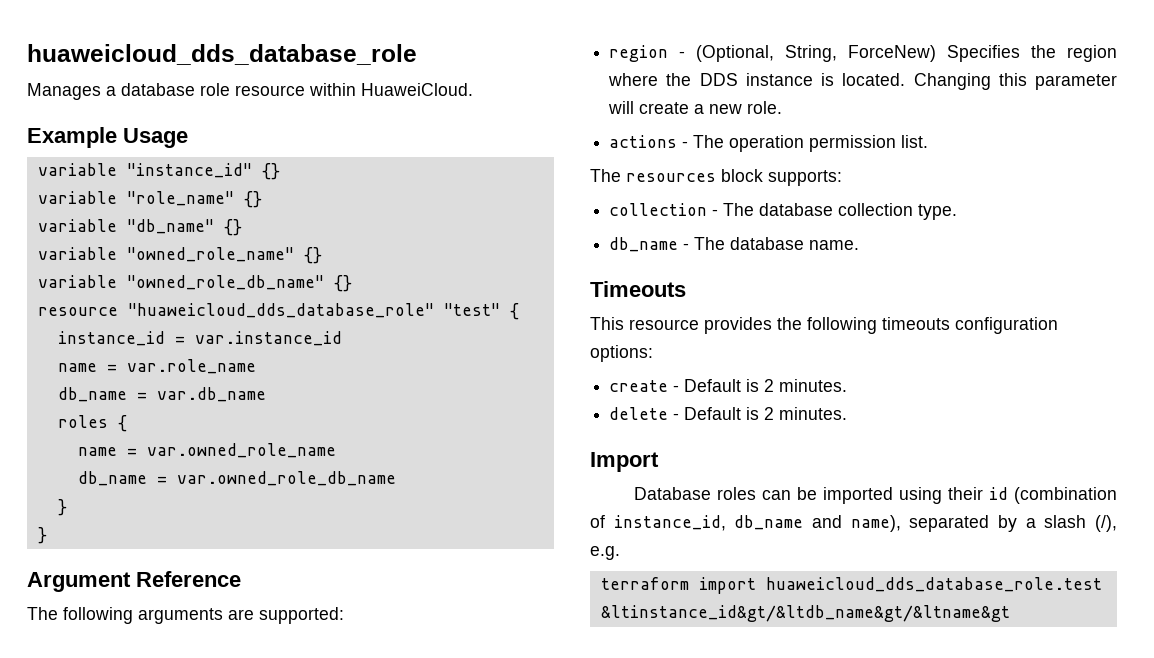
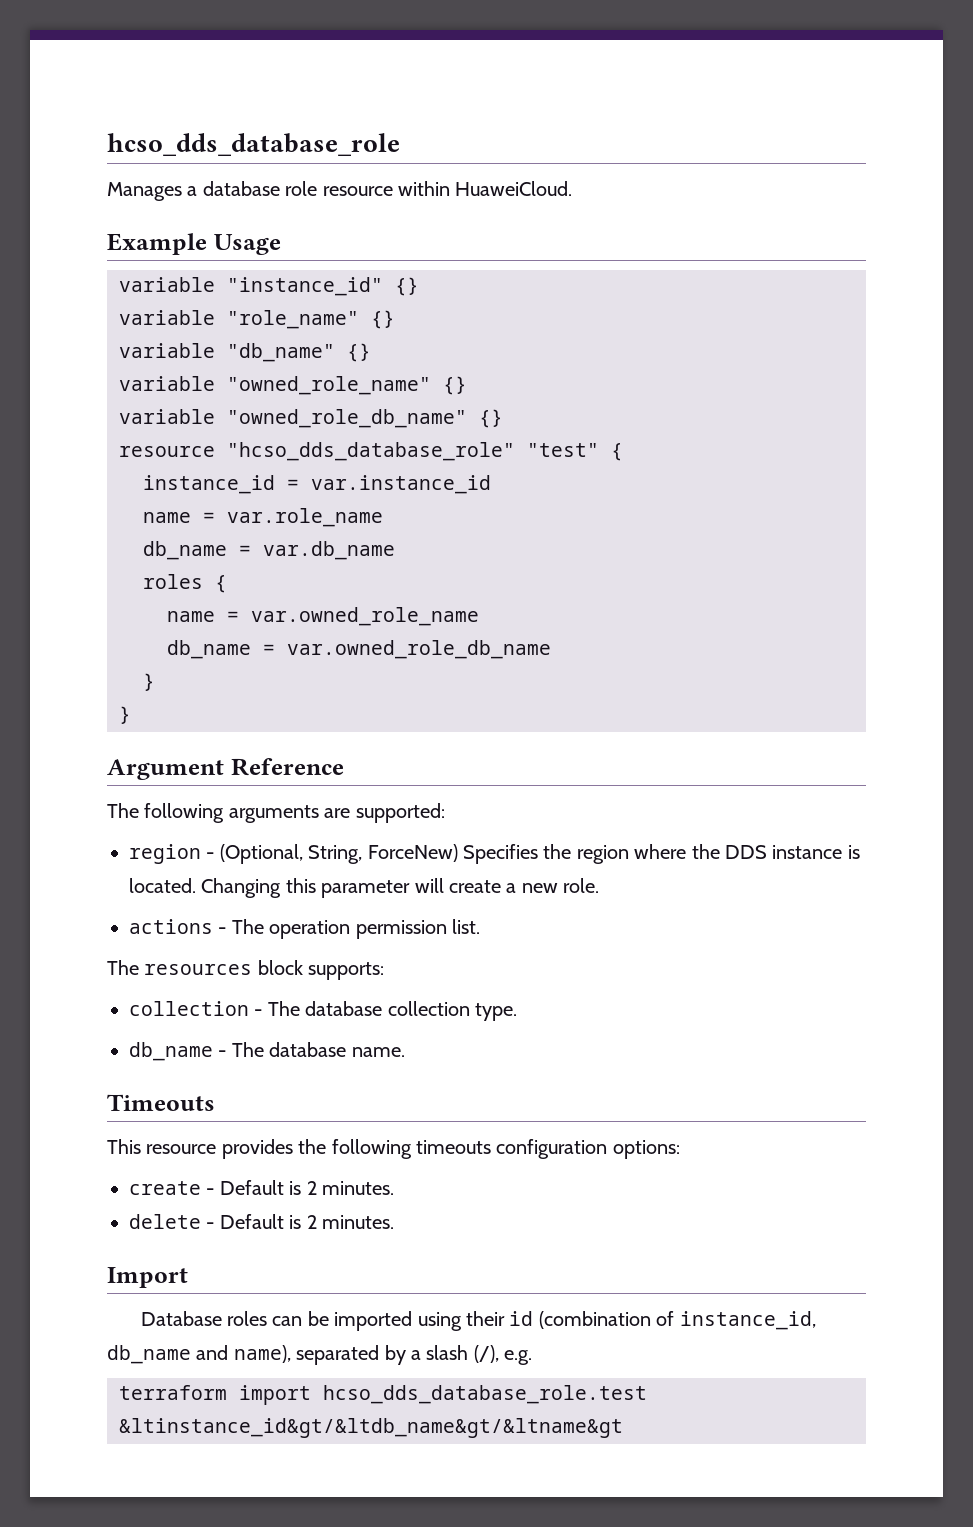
- huaweicloud_dds_database_role
+ hcso_dds_database_role
- resource "huaweicloud_dds_database_role" "test" {
+ resource "hcso_dds_database_role" "test" {
- terraform import huaweicloud_dds_database_role.test &ltinstance_id&gt/&ltdb_name&gt/&ltname&gt
+ terraform import hcso_dds_database_role.test &ltinstance_id&gt/&ltdb_name&gt/&ltname&gt

